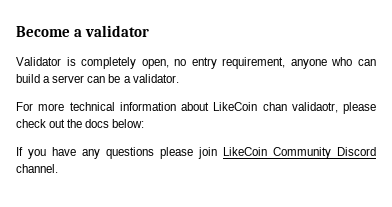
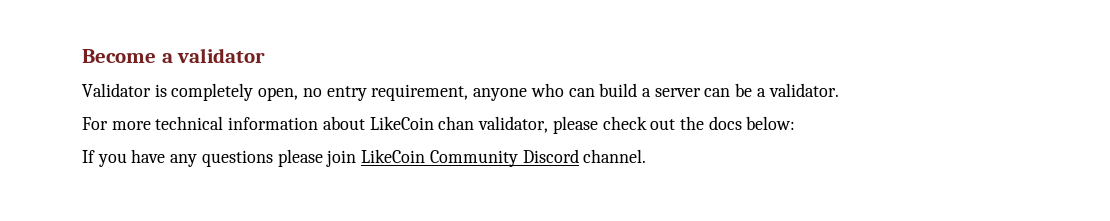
- For more technical information about LikeCoin chan validaotr, please check out the docs below:
+ For more technical information about LikeCoin chan validator, please check out the docs below:

